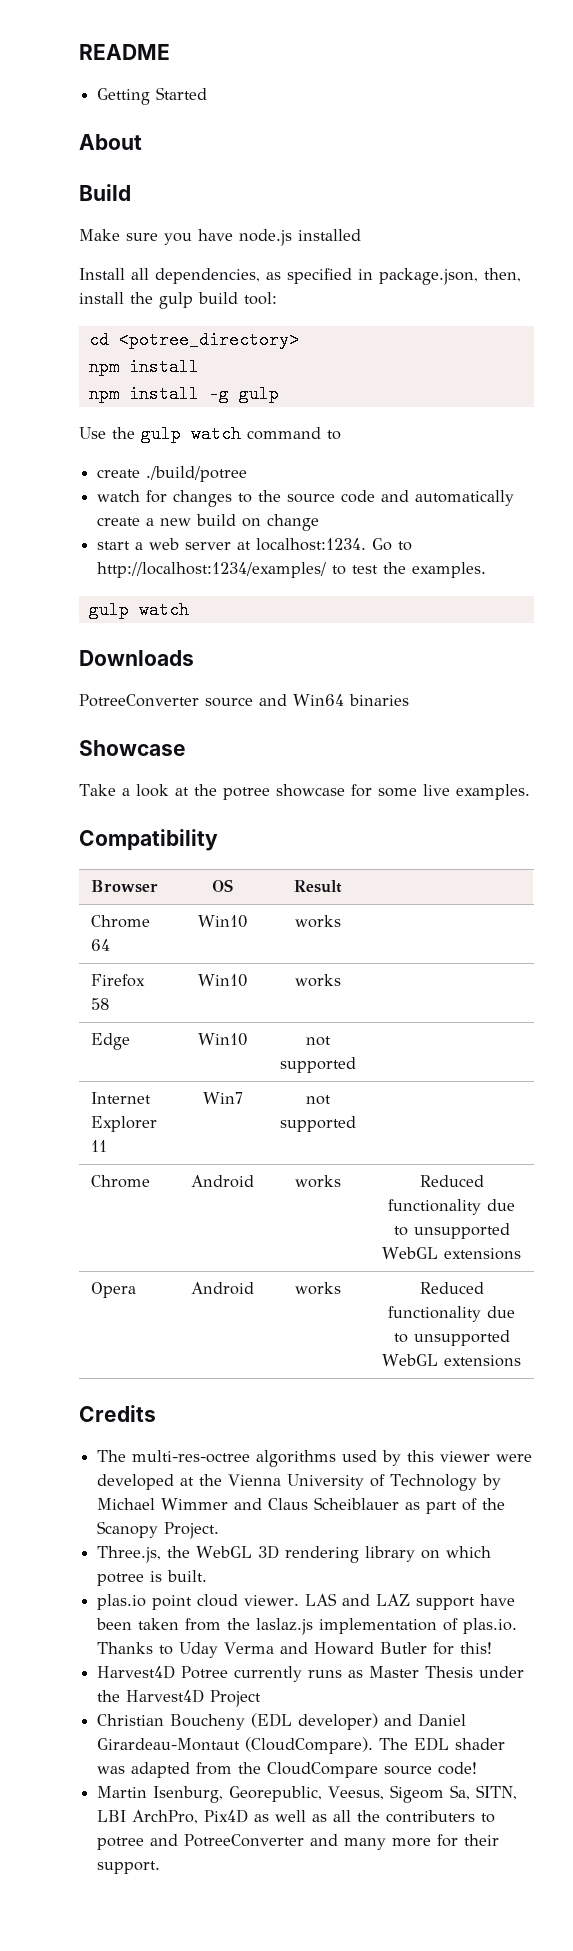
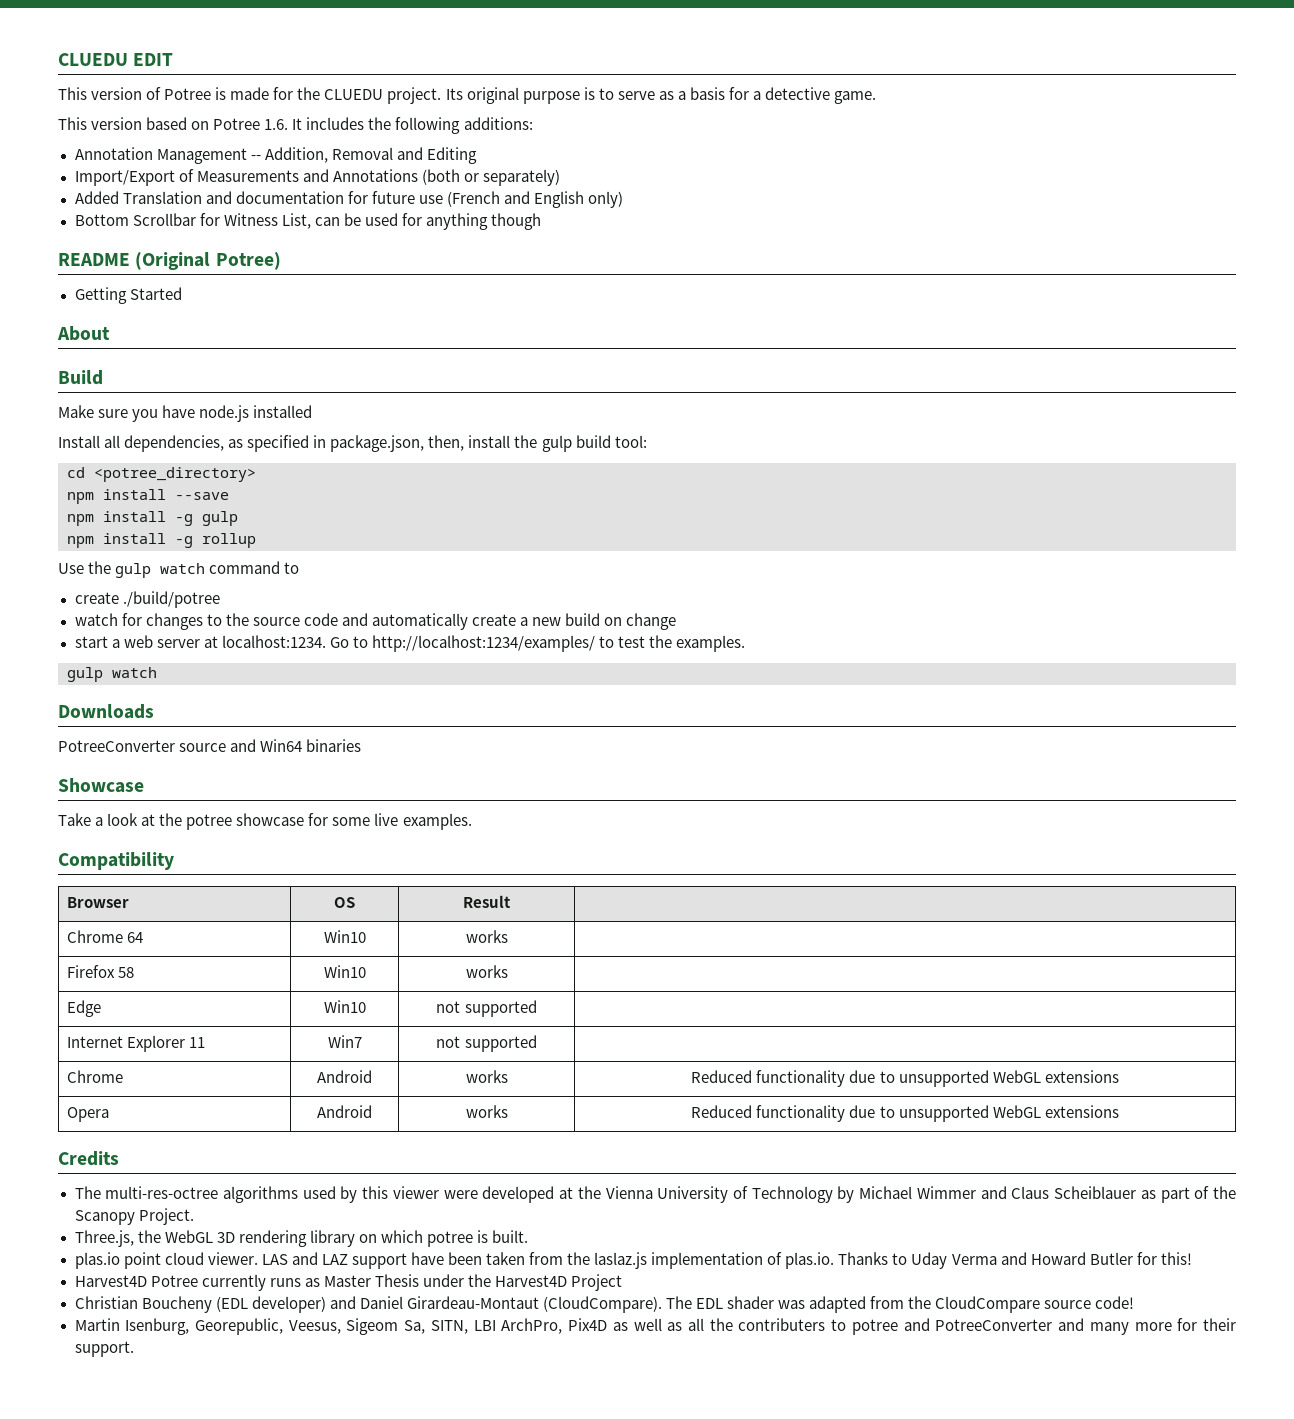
+ CLUEDU EDIT
+ This version of Potree is made for the CLUEDU project. Its original purpose is to serve as a basis for a detective game.
+ This version based on Potree 1.6. It includes the following additions:
+ Annotation Management -- Addition, Removal and Editing
+ Import/Export of Measurements and Annotations (both or separately)
+ Added Translation and documentation for future use (French and English only)
+ Bottom Scrollbar for Witness List, can be used for anything though
- README
+ README (Original Potree)
  cd <potree_directory>
- npm install
+ npm install --save
+ npm install -g rollup

